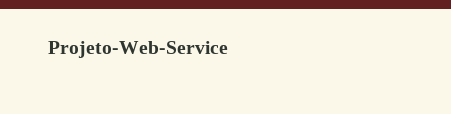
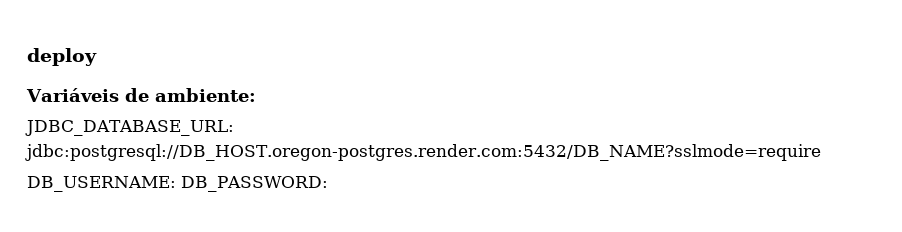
- Projeto-Web-Service
+ deploy
+ Variáveis de ambiente:
+ JDBC_DATABASE_URL: jdbc:postgresql://DB_HOST.oregon-postgres.render.com:5432/DB_NAME?sslmode=require
+ DB_USERNAME: DB_PASSWORD:

